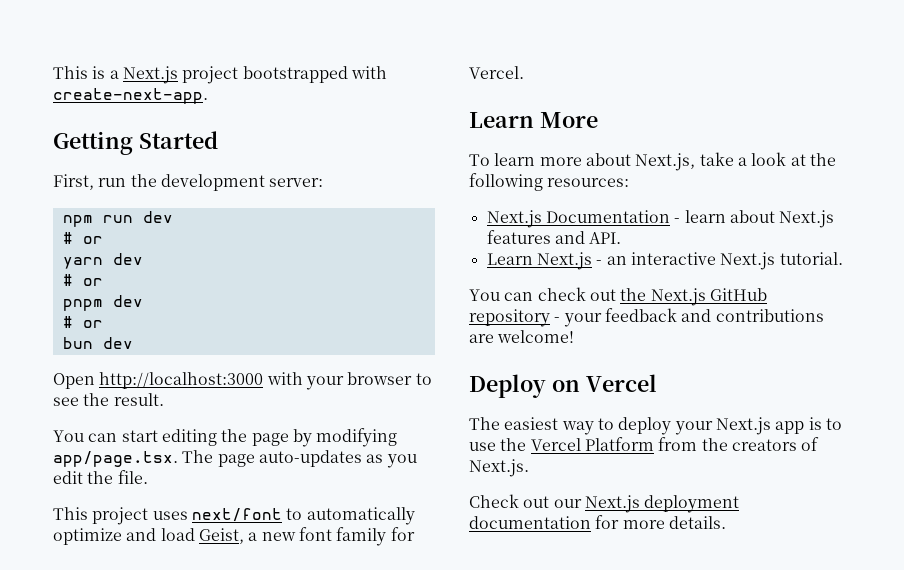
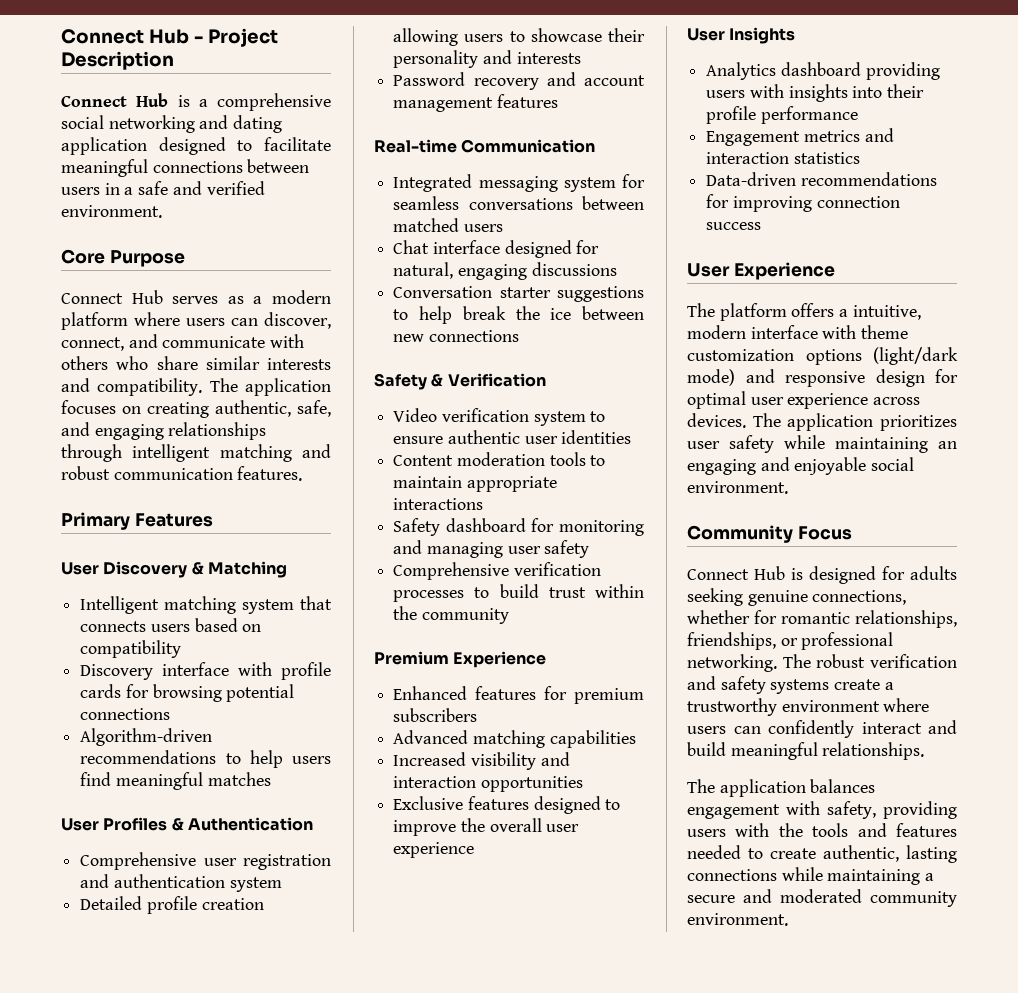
- This is a Next.js project bootstrapped with create-next-app.
- Getting Started
- First, run the development server:
- npm run dev
- # or
- yarn dev
- # or
- pnpm dev
- # or
- bun dev
- Open http://localhost:3000 with your browser to see the result.
- You can start editing the page by modifying app/page.tsx. The page auto-updates as you edit the file.
- This project uses next/font to automatically optimize and load Geist, a new font family for Vercel.
- Learn More
- To learn more about Next.js, take a look at the following resources:
- Next.js Documentation - learn about Next.js features and API.
- Learn Next.js - an interactive Next.js tutorial.
- You can check out the Next.js GitHub repository - your feedback and contributions are welcome!
- Deploy on Vercel
- The easiest way to deploy your Next.js app is to use the Vercel Platform from the creators of Next.js.
- Check out our Next.js deployment documentation for more details.
+ Connect Hub - Project Description
+ Connect Hub is a comprehensive social networking and dating application designed to facilitate meaningful connections between users in a safe and verified environment.
+ Core Purpose
+ Connect Hub serves as a modern platform where users can discover, connect, and communicate with others who share similar interests and compatibility. The application focuses on creating authentic, safe, and engaging relationships through intelligent matching and robust communication features.
+ Primary Features
+ User Discovery & Matching
+ Intelligent matching system that connects users based on compatibility
+ Discovery interface with profile cards for browsing potential connections
+ Algorithm-driven recommendations to help users find meaningful matches
+ User Profiles & Authentication
+ Comprehensive user registration and authentication system
+ Detailed profile creation allowing users to showcase their personality and interests
+ Password recovery and account management features
+ Real-time Communication
+ Integrated messaging system for seamless conversations between matched users
+ Chat interface designed for natural, engaging discussions
+ Conversation starter suggestions to help break the ice between new connections
+ Safety & Verification
+ Video verification system to ensure authentic user identities
+ Content moderation tools to maintain appropriate interactions
+ Safety dashboard for monitoring and managing user safety
+ Comprehensive verification processes to build trust within the community
+ Premium Experience
+ Enhanced features for premium subscribers
+ Advanced matching capabilities
+ Increased visibility and interaction opportunities
+ Exclusive features designed to improve the overall user experience
+ User Insights
+ Analytics dashboard providing users with insights into their profile performance
+ Engagement metrics and interaction statistics
+ Data-driven recommendations for improving connection success
+ User Experience
+ The platform offers a intuitive, modern interface with theme customization options (light/dark mode) and responsive design for optimal user experience across devices. The application prioritizes user safety while maintaining an engaging and enjoyable social environment.
+ Community Focus
+ Connect Hub is designed for adults seeking genuine connections, whether for romantic relationships, friendships, or professional networking. The robust verification and safety systems create a trustworthy environment where users can confidently interact and build meaningful relationships.
+ The application balances engagement with safety, providing users with the tools and features needed to create authentic, lasting connections while maintaining a secure and moderated community environment.

